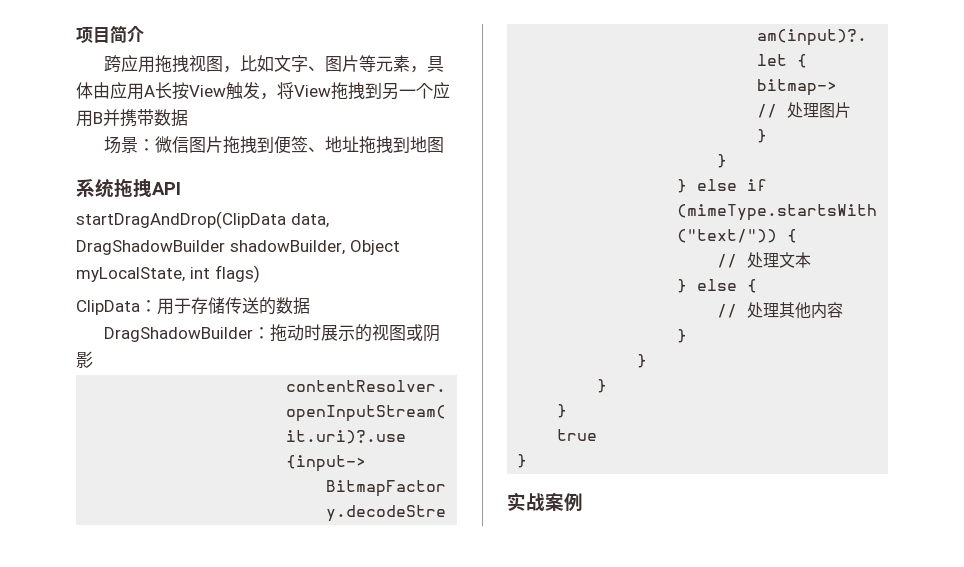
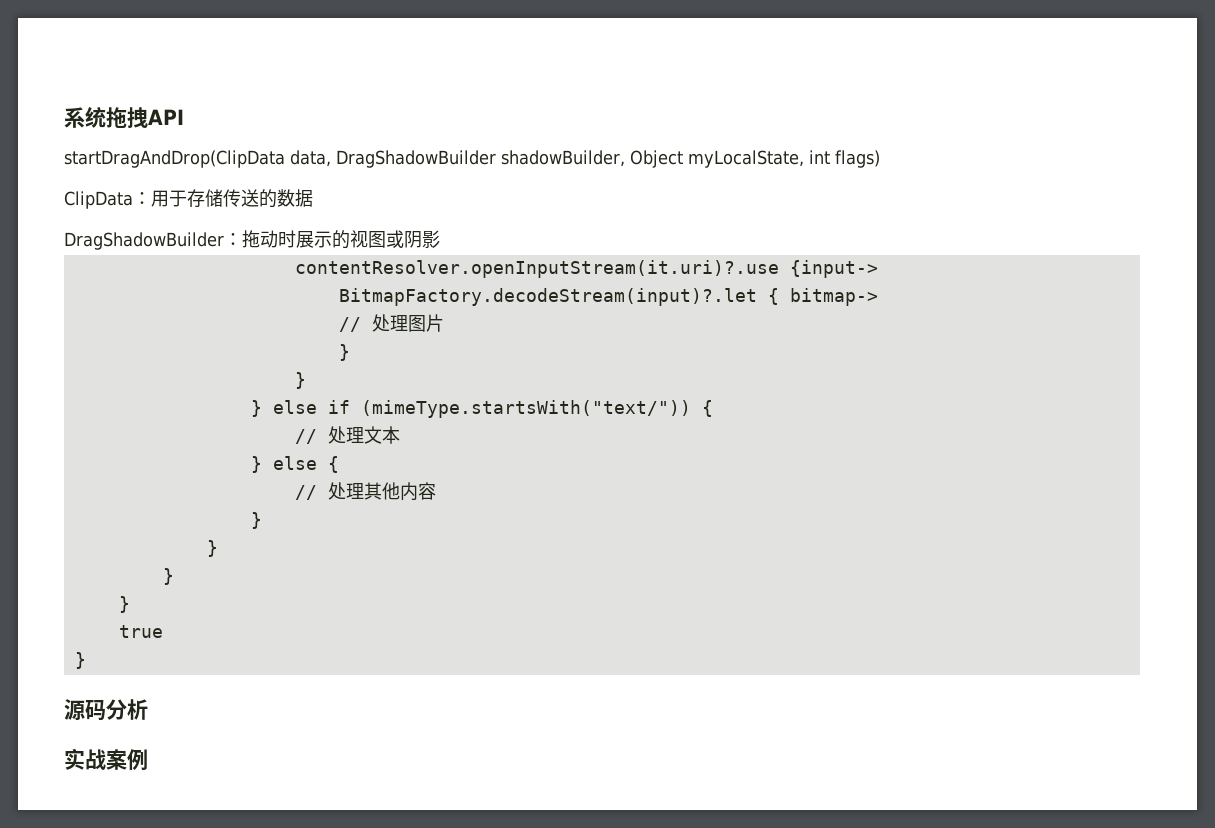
- 项目简介
- 跨应用拖拽视图，比如文字、图片等元素，具体由应用A长按View触发，将View拖拽到另一个应用B并携带数据
- 场景：微信图片拖拽到便签、地址拖拽到地图
+ 源码分析

